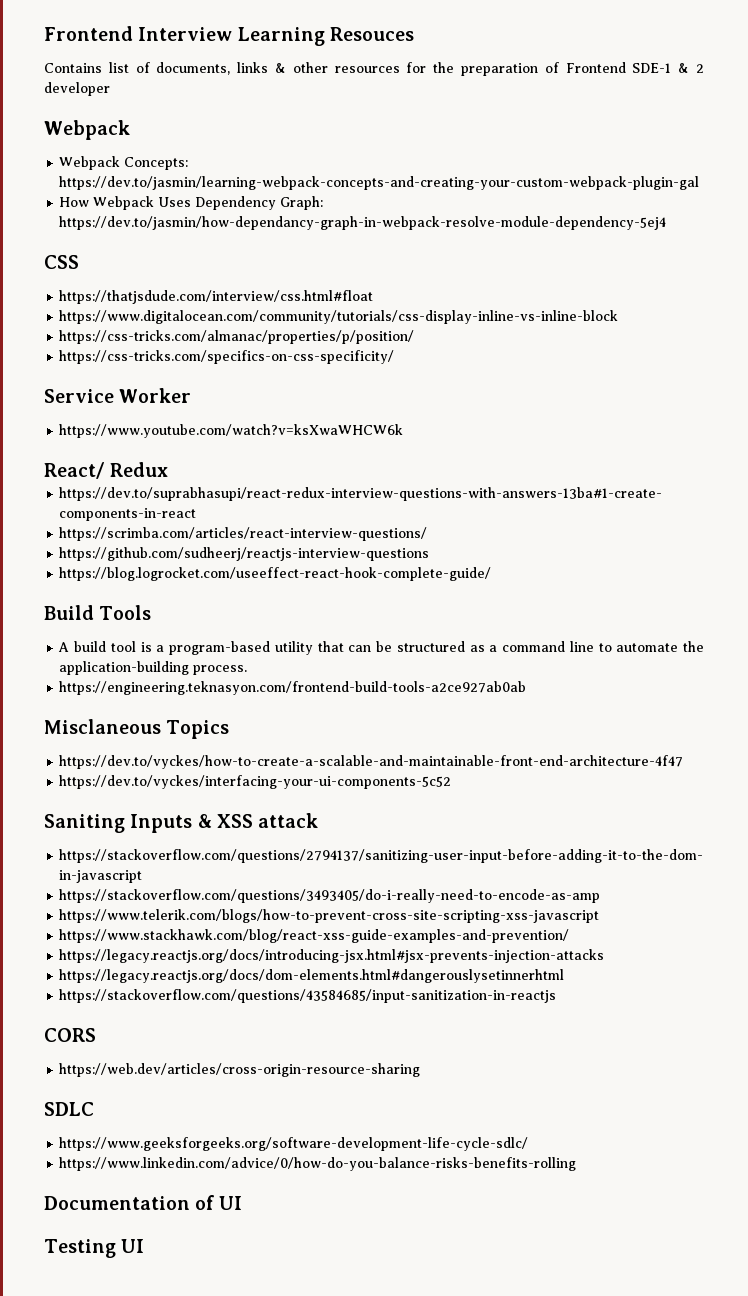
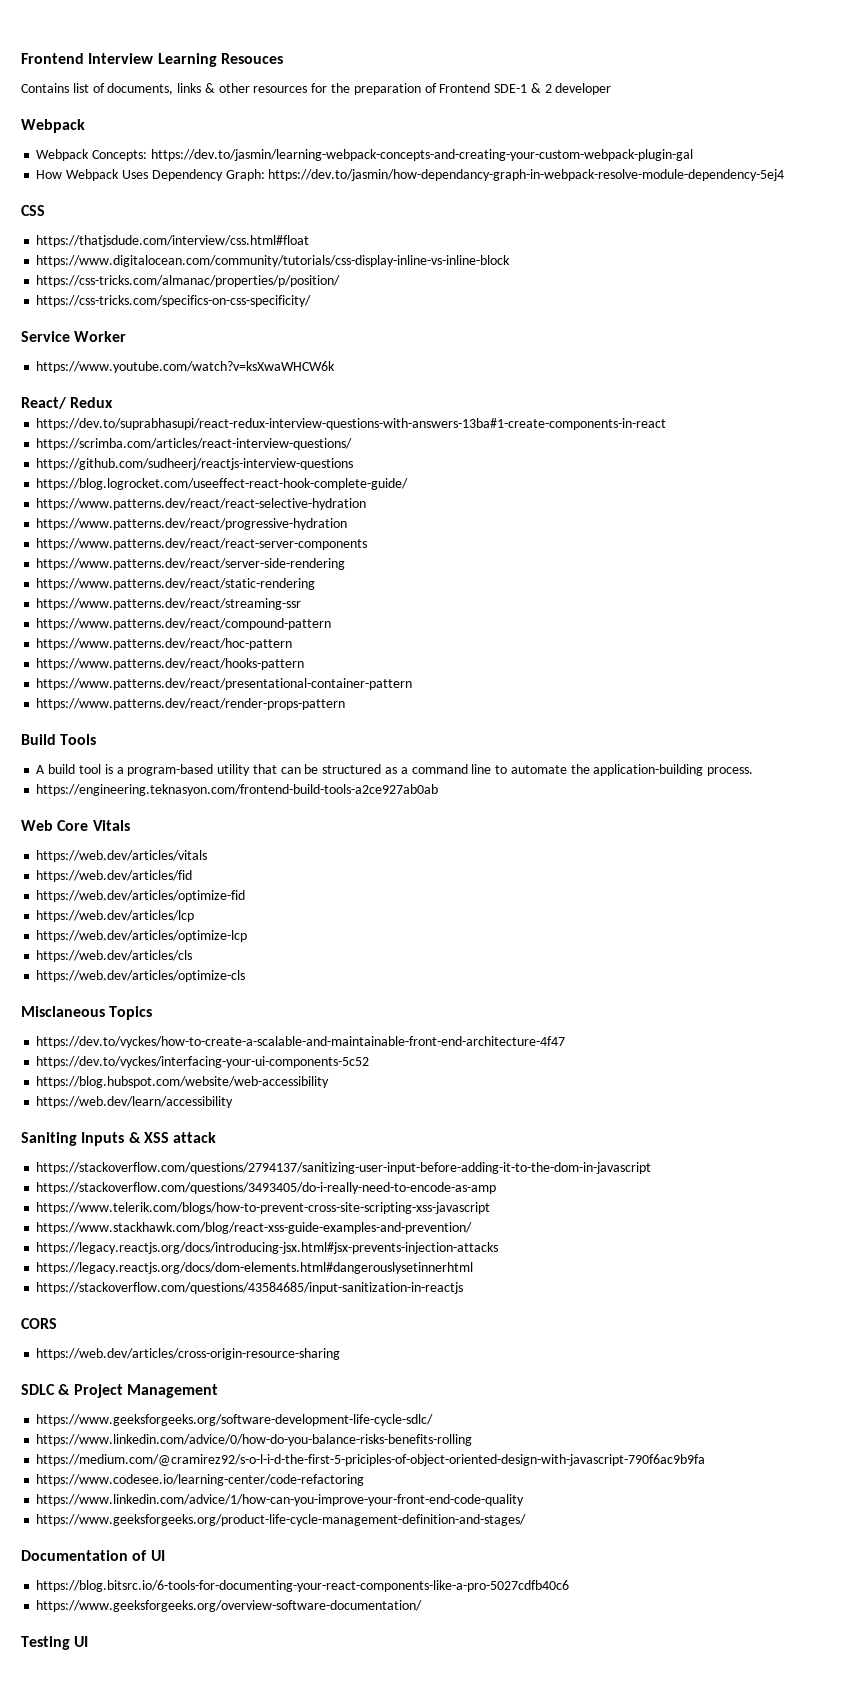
+ https://www.patterns.dev/react/react-selective-hydration
+ https://www.patterns.dev/react/progressive-hydration
+ https://www.patterns.dev/react/react-server-components
+ https://www.patterns.dev/react/server-side-rendering
+ https://www.patterns.dev/react/static-rendering
+ https://www.patterns.dev/react/streaming-ssr
+ https://www.patterns.dev/react/compound-pattern
+ https://www.patterns.dev/react/hoc-pattern
+ https://www.patterns.dev/react/hooks-pattern
+ https://www.patterns.dev/react/presentational-container-pattern
+ https://www.patterns.dev/react/render-props-pattern
+ Web Core Vitals
+ https://web.dev/articles/vitals
+ https://web.dev/articles/fid
+ https://web.dev/articles/optimize-fid
+ https://web.dev/articles/lcp
+ https://web.dev/articles/optimize-lcp
+ https://web.dev/articles/cls
+ https://web.dev/articles/optimize-cls
+ https://blog.hubspot.com/website/web-accessibility
+ https://web.dev/learn/accessibility
- SDLC
+ SDLC & Project Management
+ https://medium.com/@cramirez92/s-o-l-i-d-the-first-5-priciples-of-object-oriented-design-with-javascript-790f6ac9b9fa
+ https://www.codesee.io/learning-center/code-refactoring
+ https://www.linkedin.com/advice/1/how-can-you-improve-your-front-end-code-quality
+ https://www.geeksforgeeks.org/product-life-cycle-management-definition-and-stages/
+ https://blog.bitsrc.io/6-tools-for-documenting-your-react-components-like-a-pro-5027cdfb40c6
+ https://www.geeksforgeeks.org/overview-software-documentation/

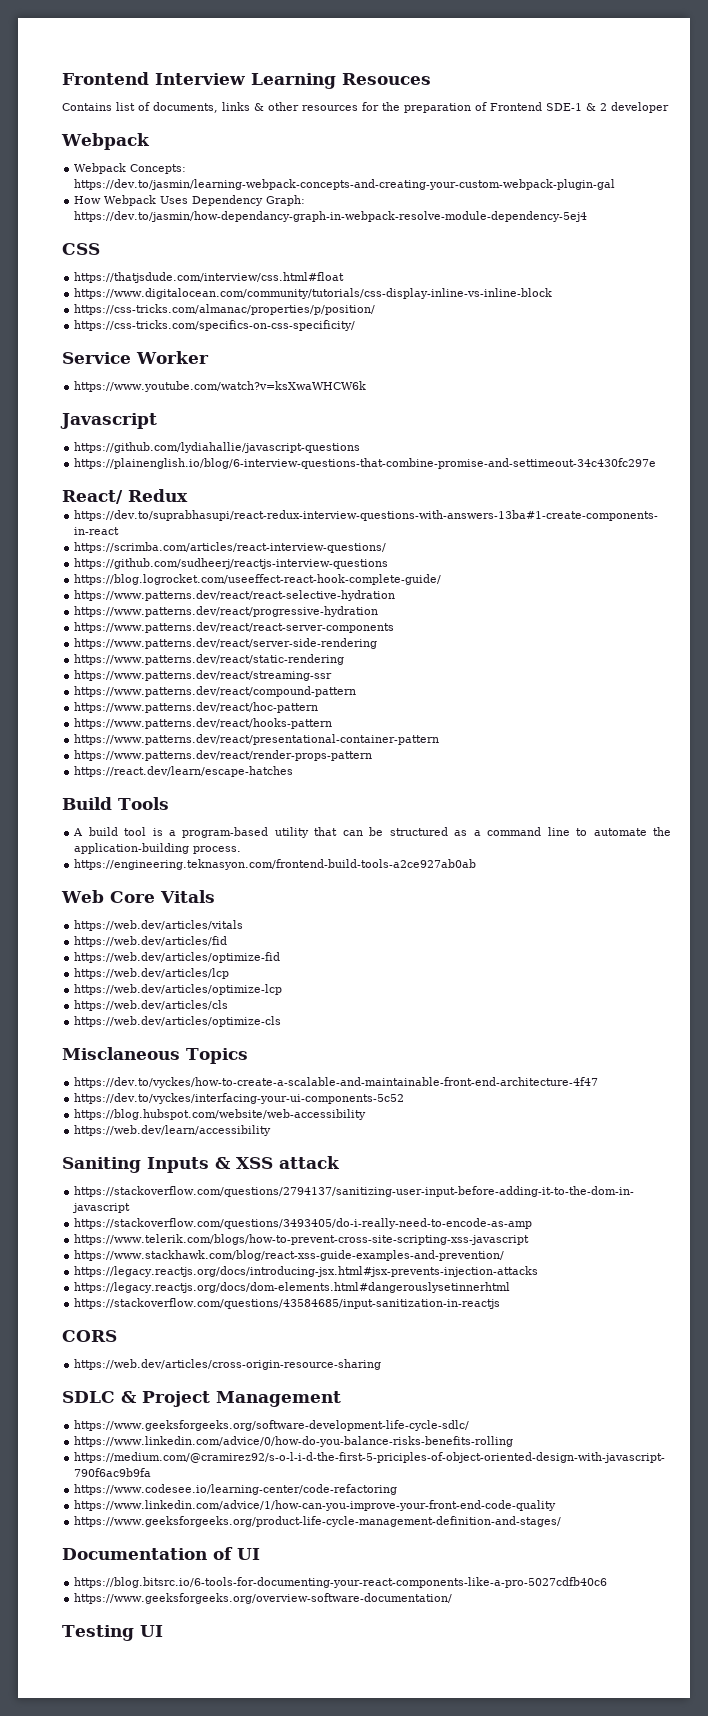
+ Javascript
+ https://github.com/lydiahallie/javascript-questions
+ https://plainenglish.io/blog/6-interview-questions-that-combine-promise-and-settimeout-34c430fc297e
+ https://react.dev/learn/escape-hatches

